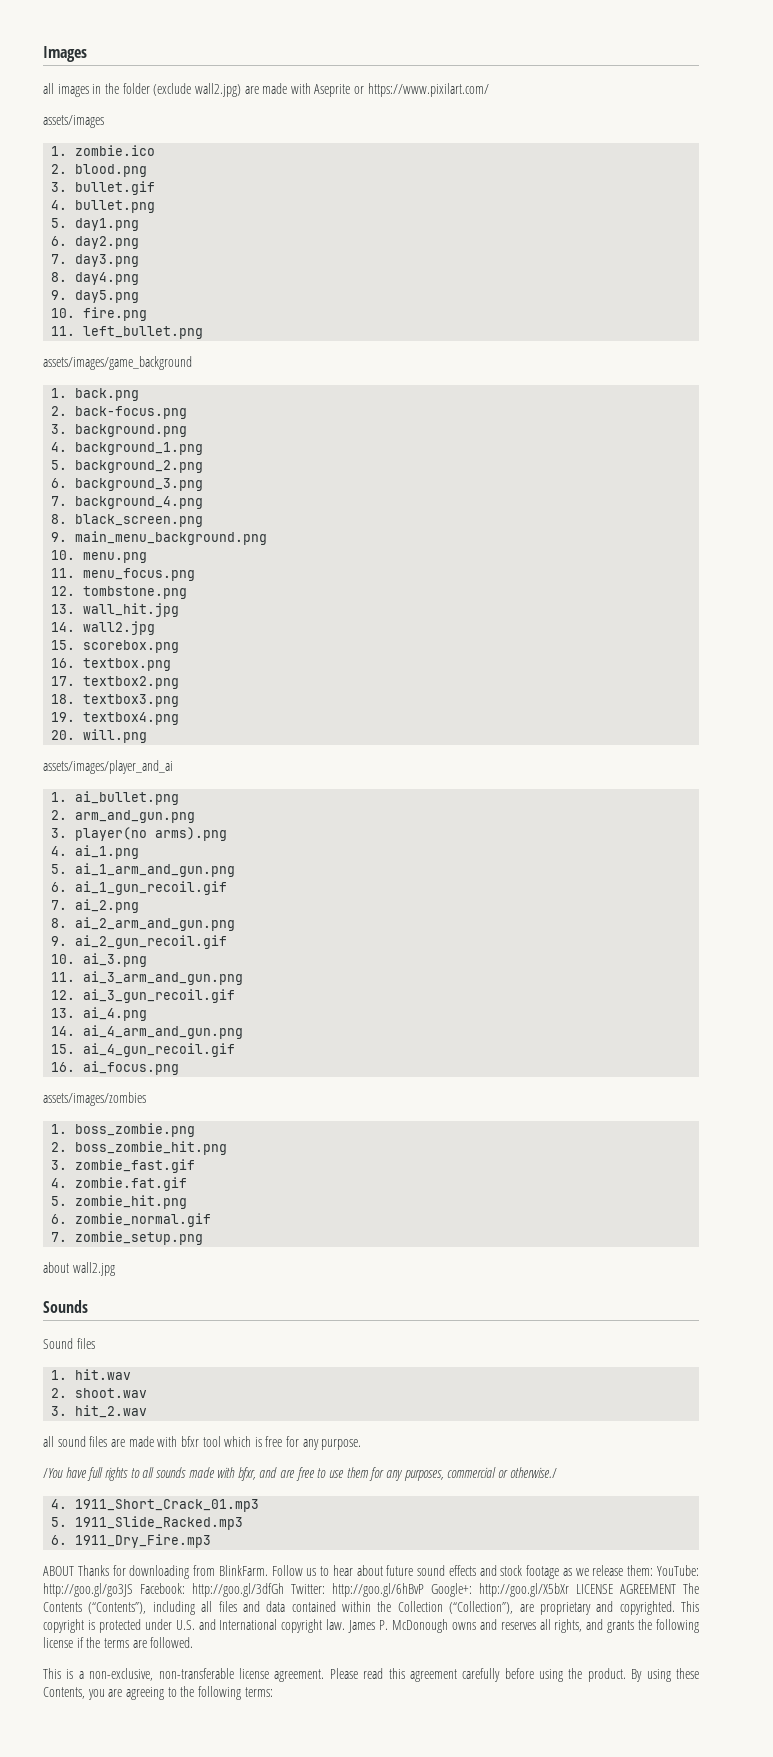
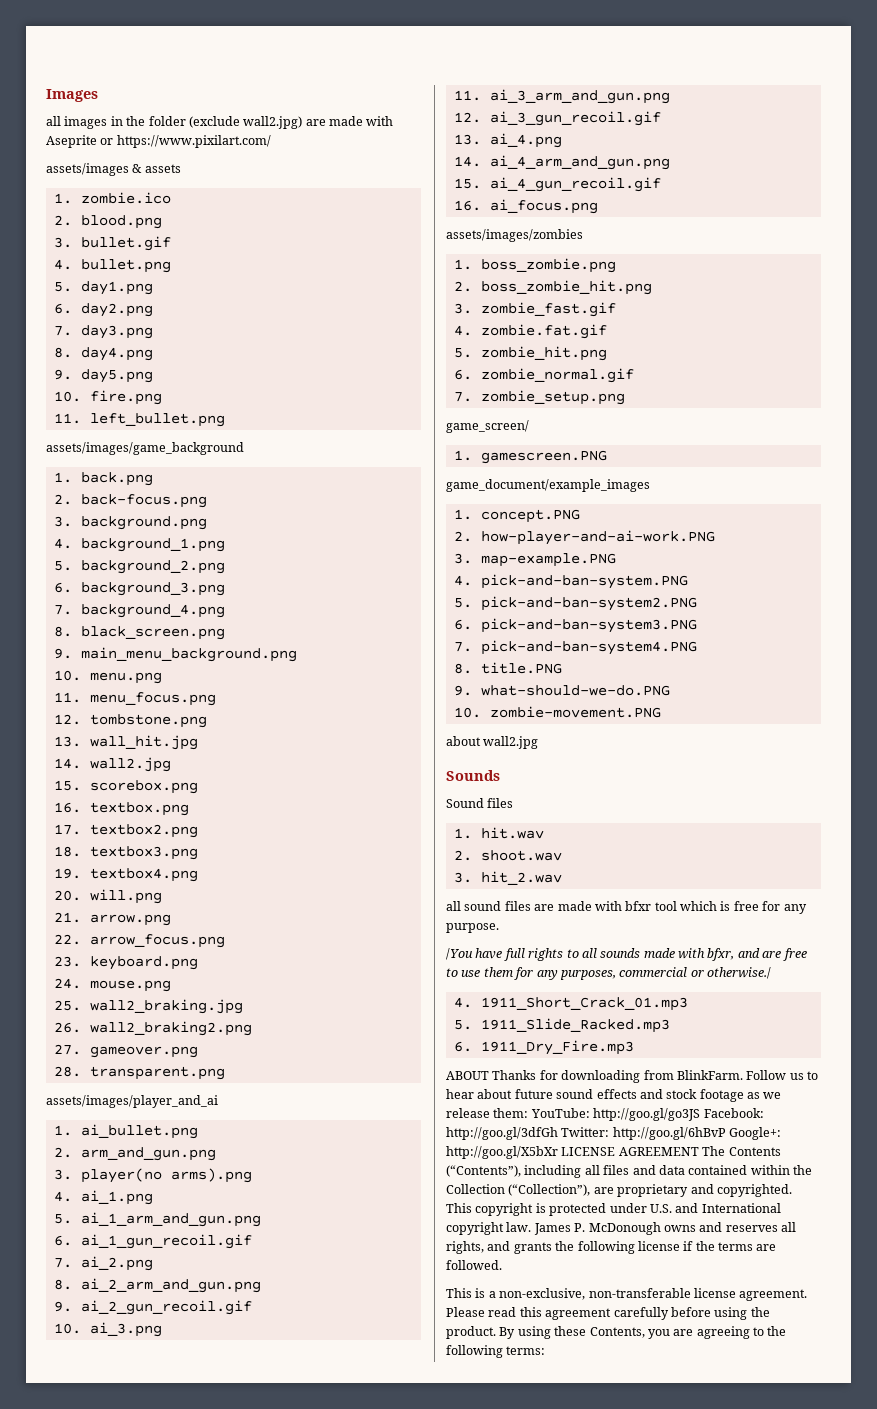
- assets/images
+ assets/images & assets
+ 21. arrow.png
+ 22. arrow_focus.png
+ 23. keyboard.png
+ 24. mouse.png
+ 25. wall2_braking.jpg
+ 26. wall2_braking2.png
+ 27. gameover.png
+ 28. transparent.png
+ game_screen/
+ 1. gamescreen.PNG
+ game_document/example_images
+ 1. concept.PNG
+ 2. how-player-and-ai-work.PNG
+ 3. map-example.PNG
+ 4. pick-and-ban-system.PNG
+ 5. pick-and-ban-system2.PNG
+ 6. pick-and-ban-system3.PNG
+ 7. pick-and-ban-system4.PNG
+ 8. title.PNG
+ 9. what-should-we-do.PNG
+ 10. zombie-movement.PNG

